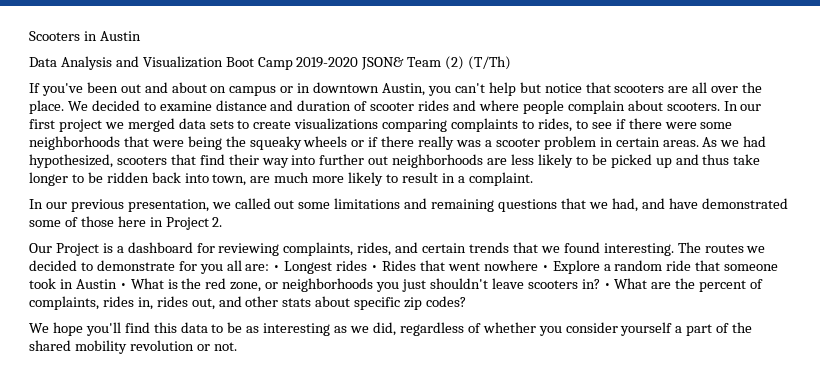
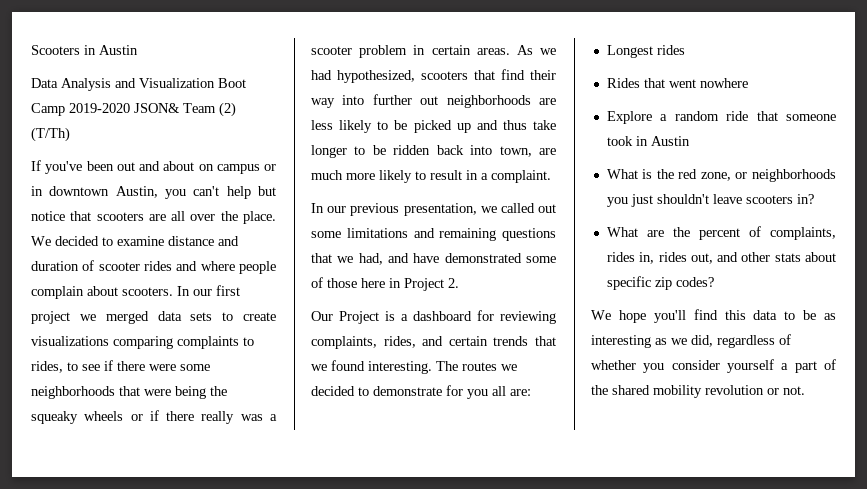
- The routes we decided to demonstrate for you all are: • Longest rides • Rides that went nowhere • Explore a random ride that someone took in Austin • What is the red zone, or neighborhoods you just shouldn't leave scooters in? • What are the percent of complaints, rides in, rides out, and other stats about specific zip codes?
+ The routes we decided to demonstrate for you all are:
+ Longest rides
+ Rides that went nowhere
+ Explore a random ride that someone took in Austin
+ What is the red zone, or neighborhoods you just shouldn't leave scooters in?
+ What are the percent of complaints, rides in, rides out, and other stats about specific zip codes?

